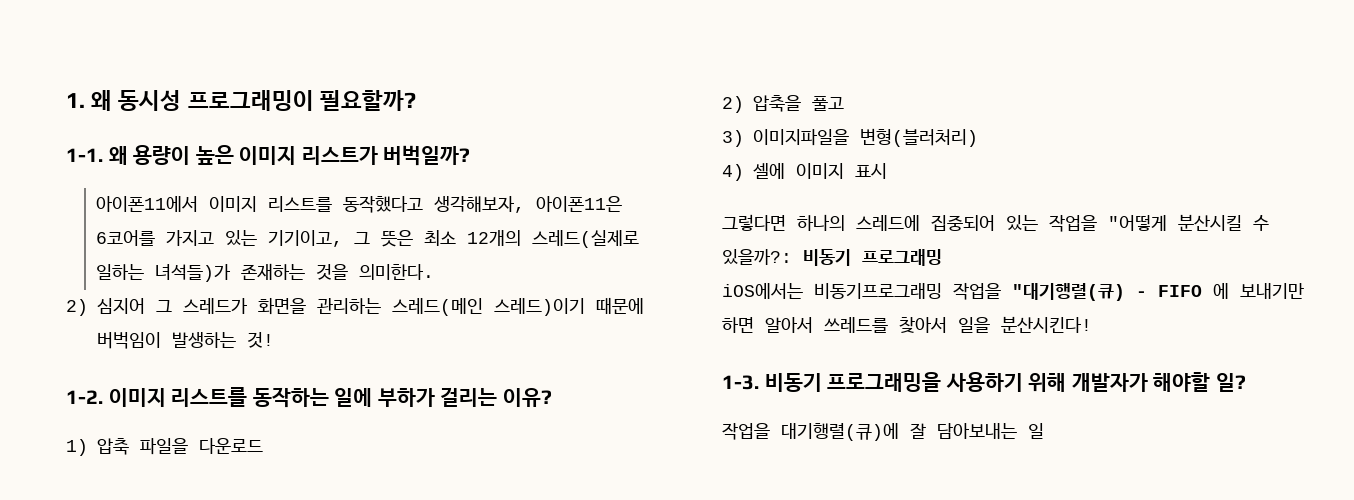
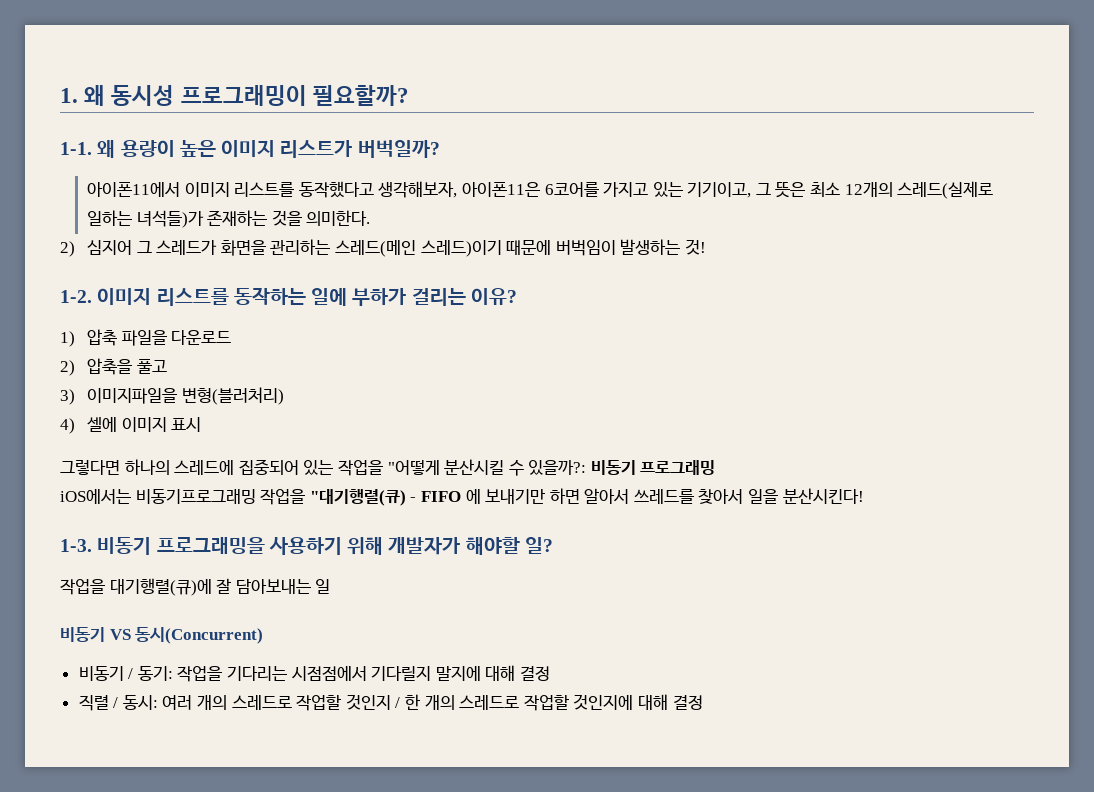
+ 비동기 VS 동시(Concurrent)
+ 비동기 / 동기: 작업을 기다리는 시점점에서 기다릴지 말지에 대해 결정
+ 직렬 / 동시: 여러 개의 스레드로 작업할 것인지 / 한 개의 스레드로 작업할 것인지에 대해 결정

